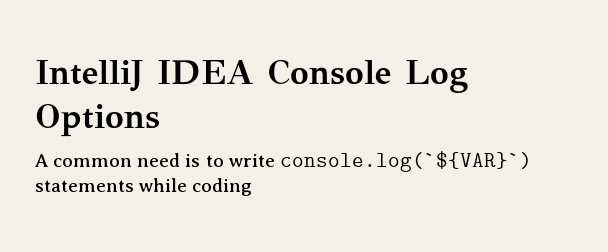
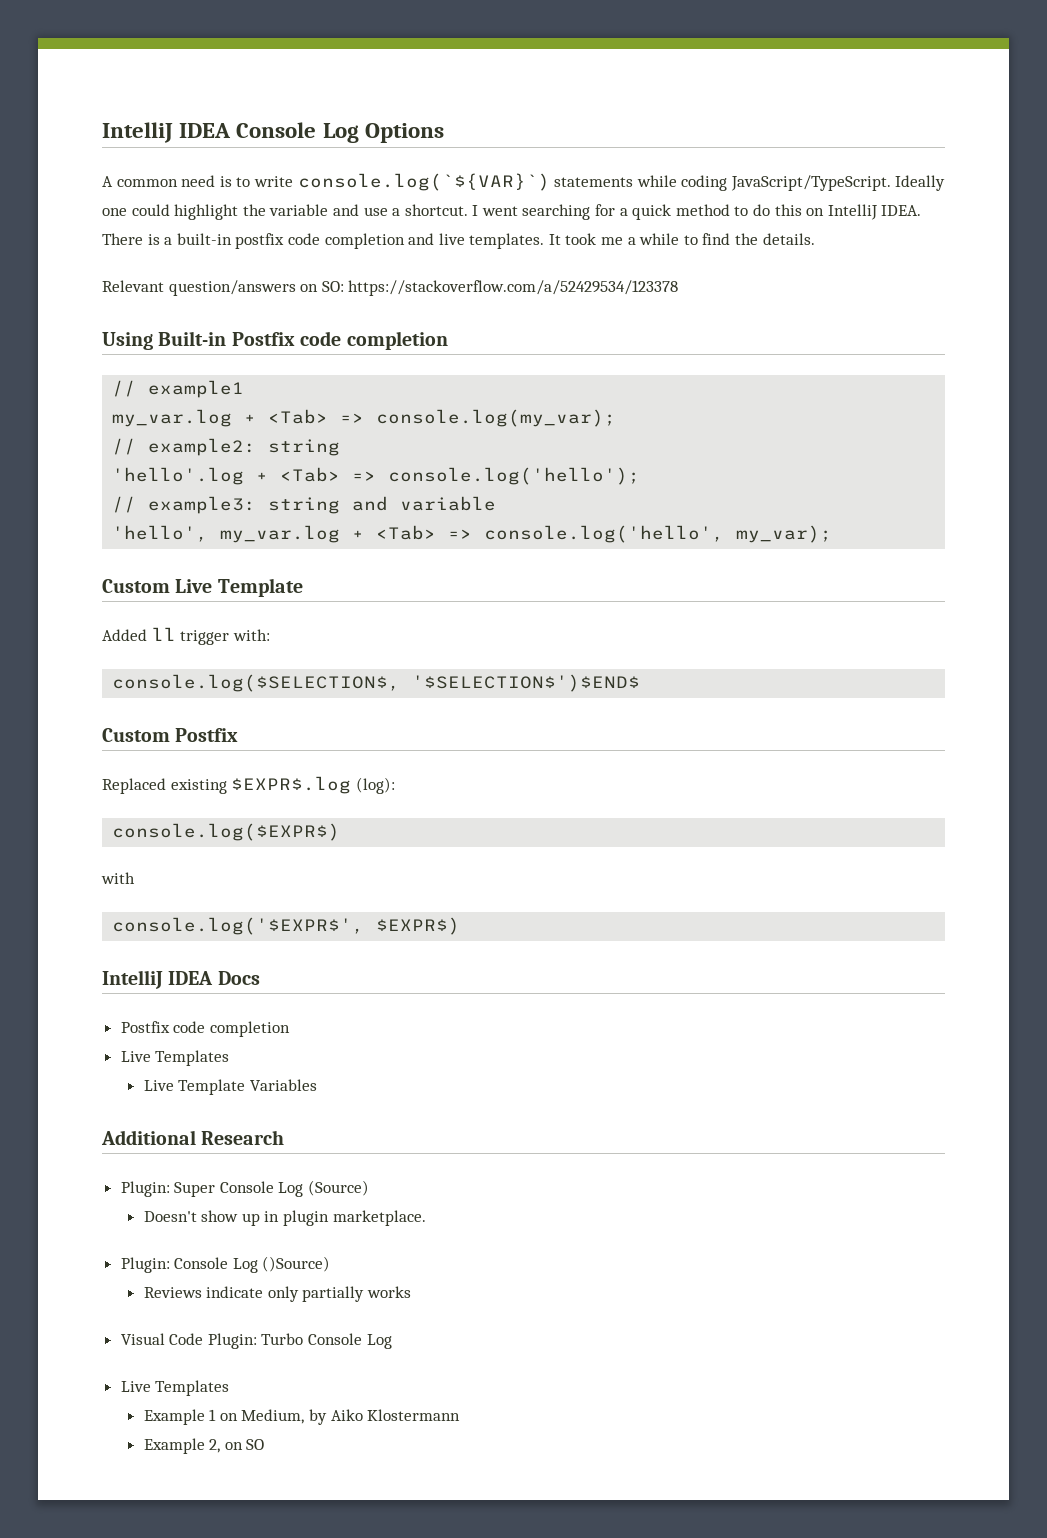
- A common need is to write console.log(`${VAR}`) statements while coding
+ A common need is to write console.log(`${VAR}`) statements while coding JavaScript/TypeScript. Ideally one could highlight the variable and use a shortcut. I went searching for a quick method to do this on IntelliJ IDEA. There is a built-in postfix code completion and live templates. It took me a while to find the details.
+ Relevant question/answers on SO: https://stackoverflow.com/a/52429534/123378
+ Using Built-in Postfix code completion
+ // example1
+ my_var.log + <Tab> => console.log(my_var);
+ // example2: string
+ 'hello'.log + <Tab> => console.log('hello');
+ // example3: string and variable
+ 'hello', my_var.log + <Tab> => console.log('hello', my_var);
+ Custom Live Template
+ Added ll trigger with:
+ console.log($SELECTION$, '$SELECTION$')$END$
+ Custom Postfix
+ Replaced existing $EXPR$.log (log):
+ console.log($EXPR$)
+ with
+ console.log('$EXPR$', $EXPR$)
+ IntelliJ IDEA Docs
+ Postfix code completion
+ Live Templates
+ Live Template Variables
+ Additional Research
+ Plugin: Super Console Log (Source)
+ Doesn't show up in plugin marketplace.
+ Plugin: Console Log ()Source)
+ Reviews indicate only partially works
+ Visual Code Plugin: Turbo Console Log
+ Live Templates
+ Example 1 on Medium, by Aiko Klostermann
+ Example 2, on SO

